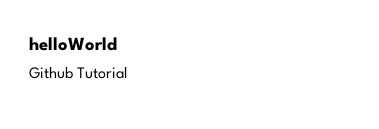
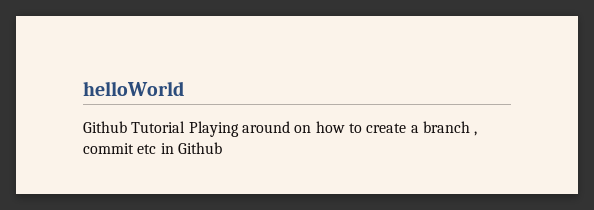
- Github Tutorial
+ Github Tutorial Playing around on how to create a branch , commit etc in Github

